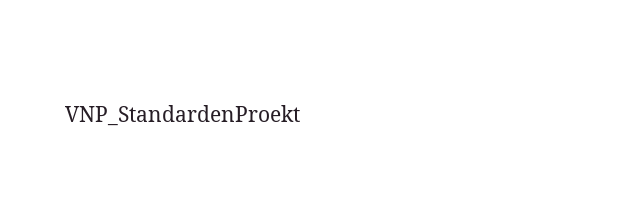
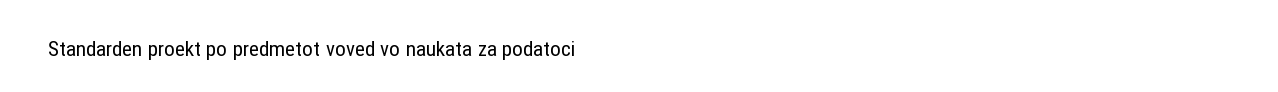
- VNP_StandardenProekt
+ Standarden proekt po predmetot voved vo naukata za podatoci

